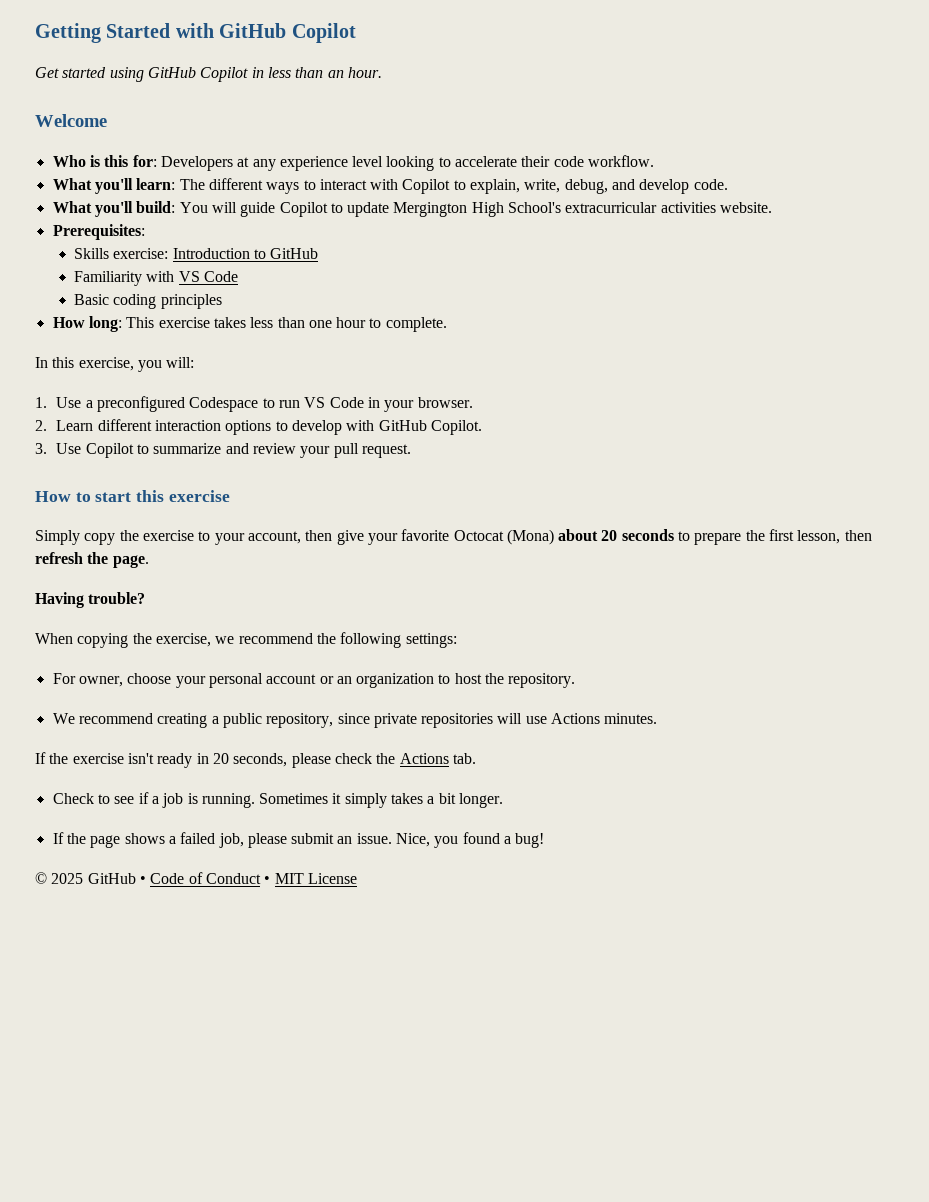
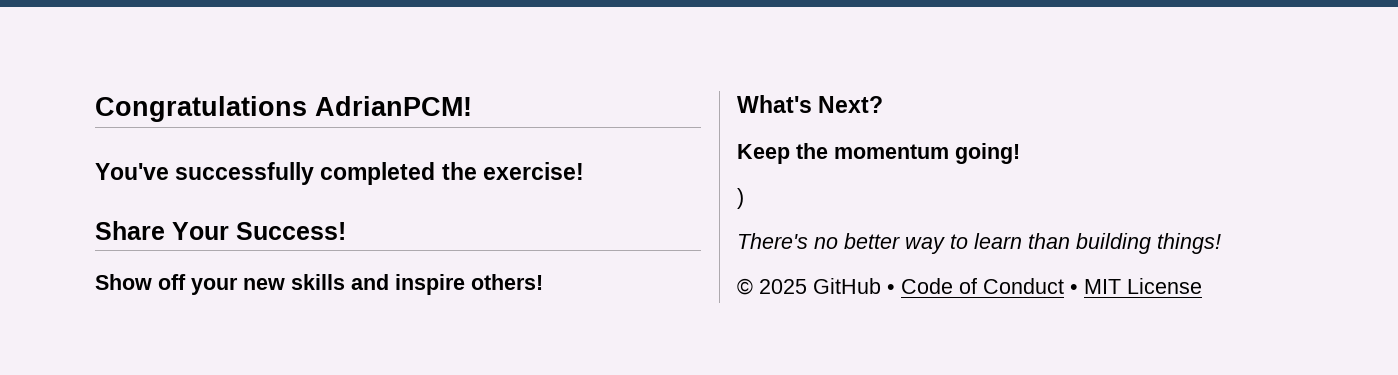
- Getting Started with GitHub Copilot
- Get started using GitHub Copilot in less than an hour.
- Welcome
- Who is this for: Developers at any experience level looking to accelerate their code workflow.
- What you'll learn: The different ways to interact with Copilot to explain, write, debug, and develop code.
- What you'll build: You will guide Copilot to update Mergington High School's extracurricular activities website.
- Prerequisites:
- Skills exercise: Introduction to GitHub
- Familiarity with VS Code
- Basic coding principles
- How long: This exercise takes less than one hour to complete.
- In this exercise, you will:
- 1. Use a preconfigured Codespace to run VS Code in your browser.
- 2. Learn different interaction options to develop with GitHub Copilot.
- 3. Use Copilot to summarize and review your pull request.
- How to start this exercise
- Simply copy the exercise to your account, then give your favorite Octocat (Mona) about 20 seconds to prepare the first lesson, then refresh the page.
- Having trouble?
- When copying the exercise, we recommend the following settings:
- For owner, choose your personal account or an organization to host the repository.
- We recommend creating a public repository, since private repositories will use Actions minutes.
- If the exercise isn't ready in 20 seconds, please check the Actions tab.
- Check to see if a job is running. Sometimes it simply takes a bit longer.
- If the page shows a failed job, please submit an issue. Nice, you found a bug!
+ Congratulations AdrianPCM!
+ You've successfully completed the exercise!
+ Share Your Success!
+ Show off your new skills and inspire others!
+ What's Next?
+ Keep the momentum going!
+ )
+ There's no better way to learn than building things!

